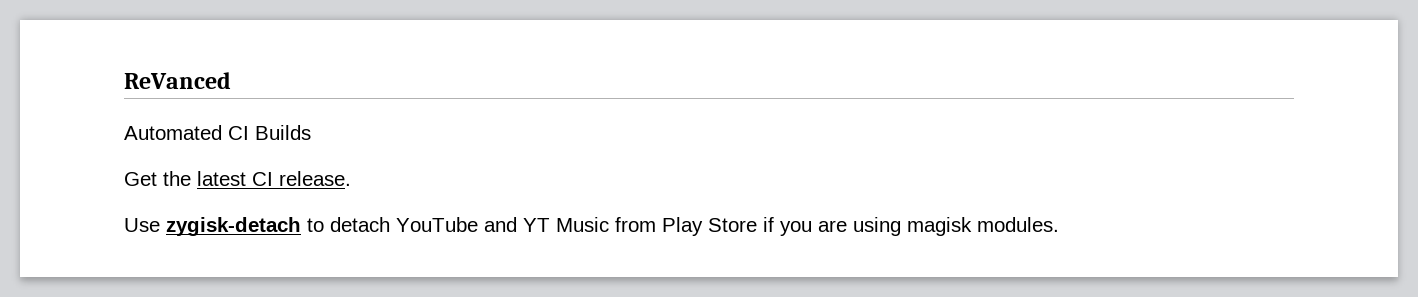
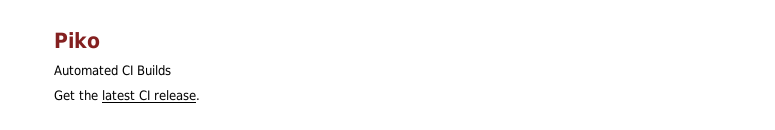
- ReVanced
+ Piko
- Use zygisk-detach to detach YouTube and YT Music from Play Store if you are using magisk modules.

